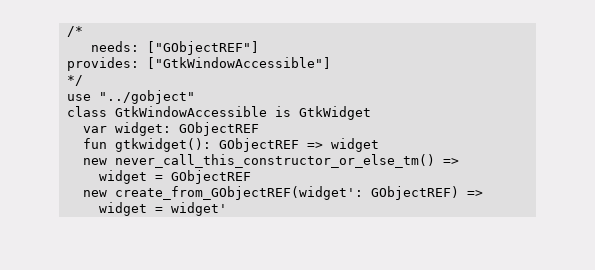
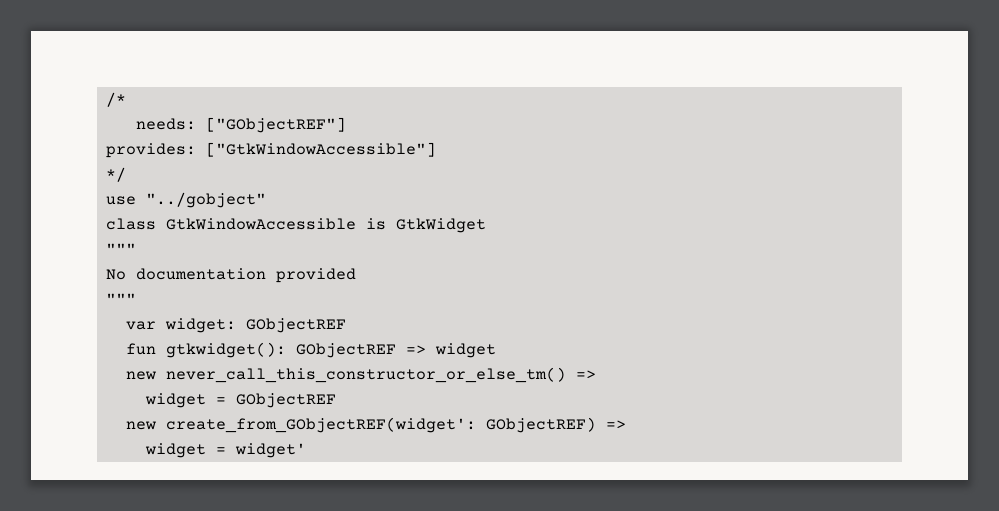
  class GtkWindowAccessible is GtkWidget
+ """
+ No documentation provided
+ """

